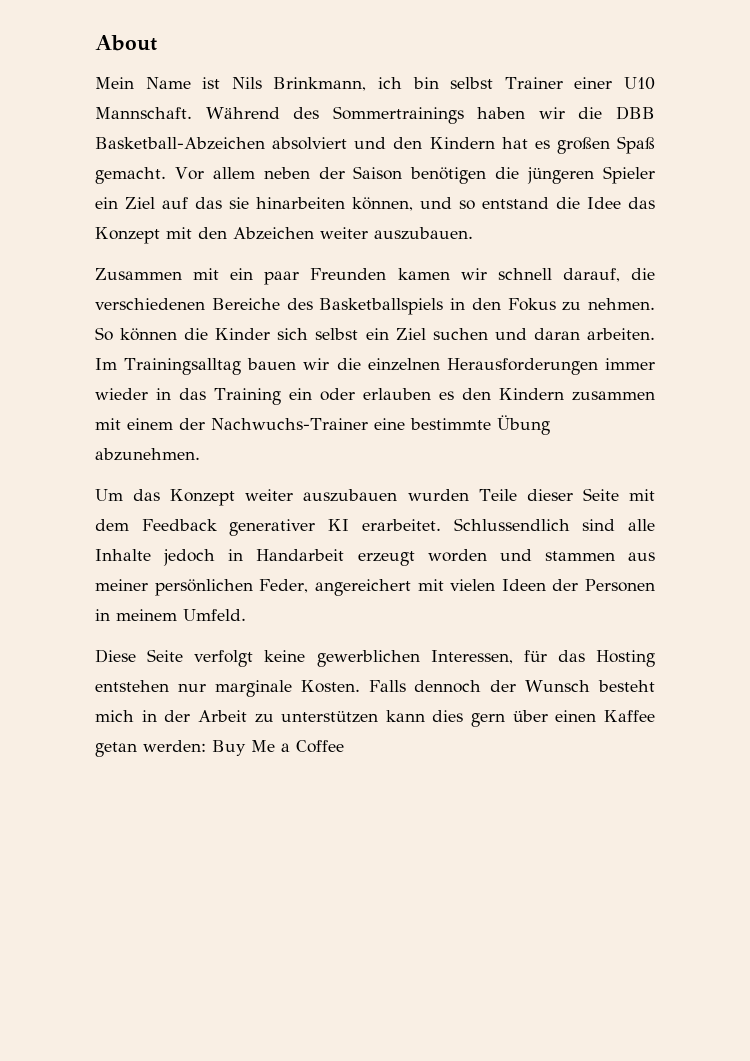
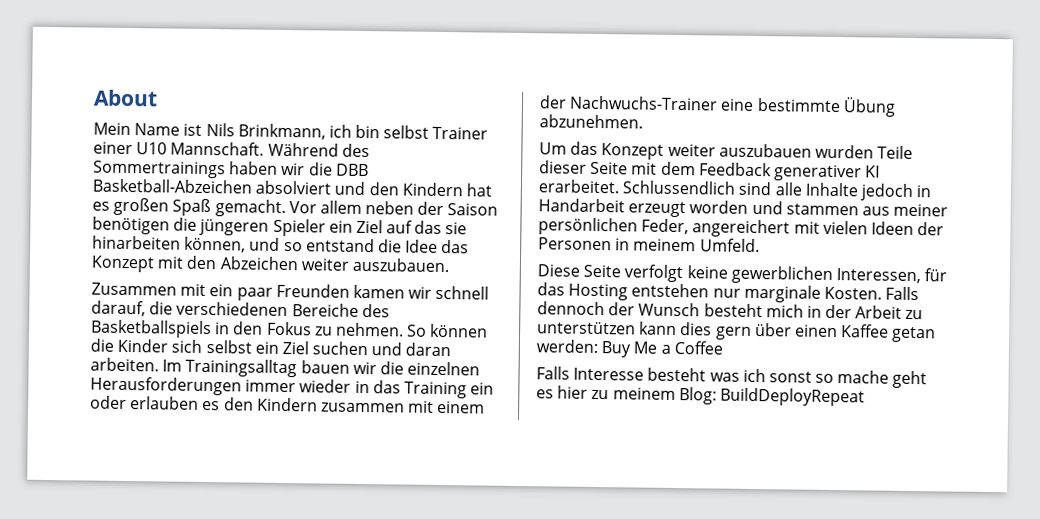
+ Falls Interesse besteht was ich sonst so mache geht es hier zu meinem Blog: BuildDeployRepeat

